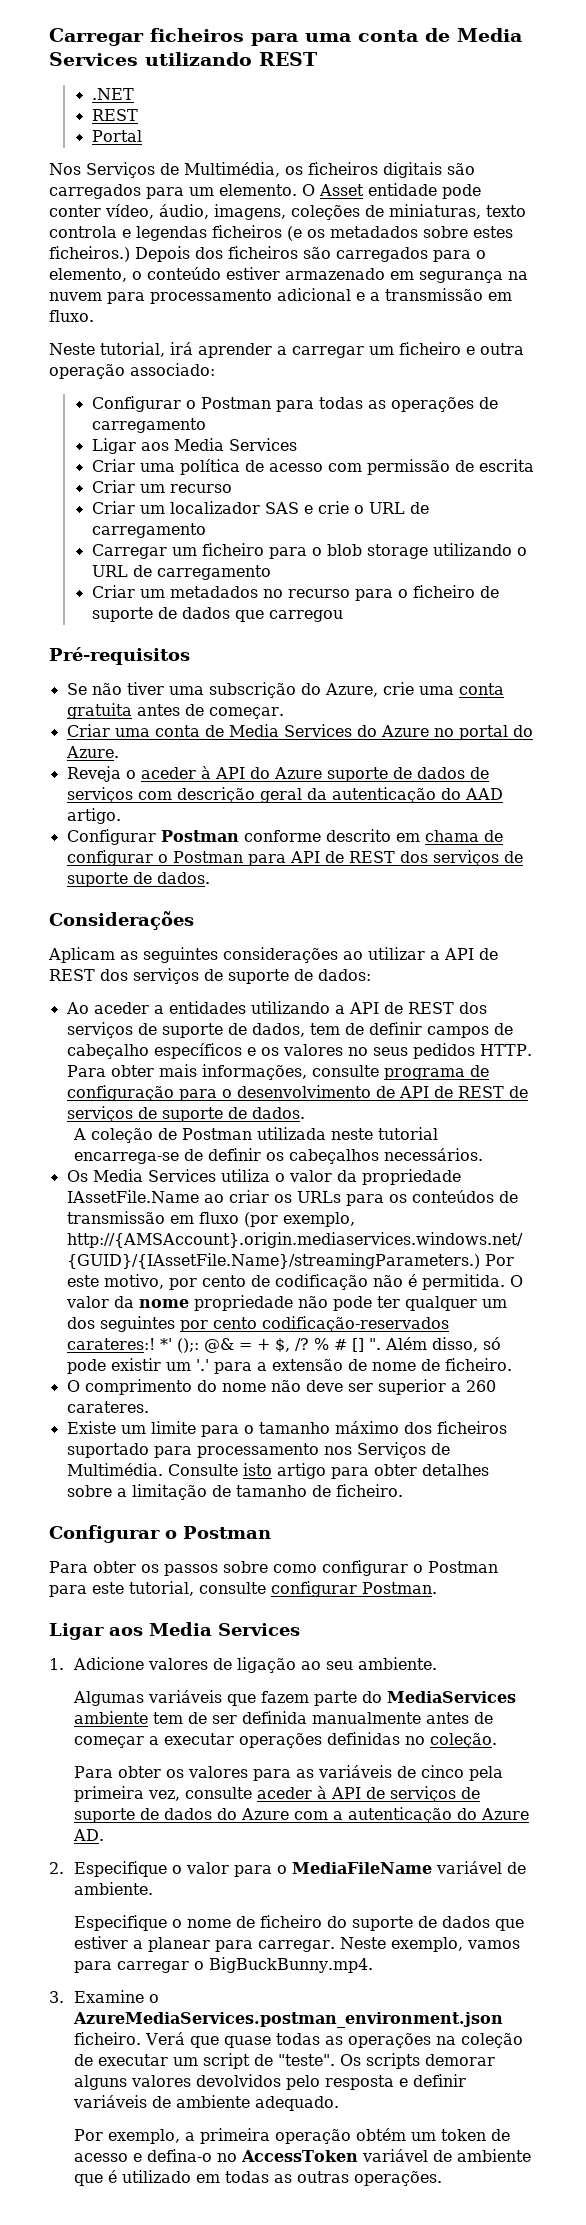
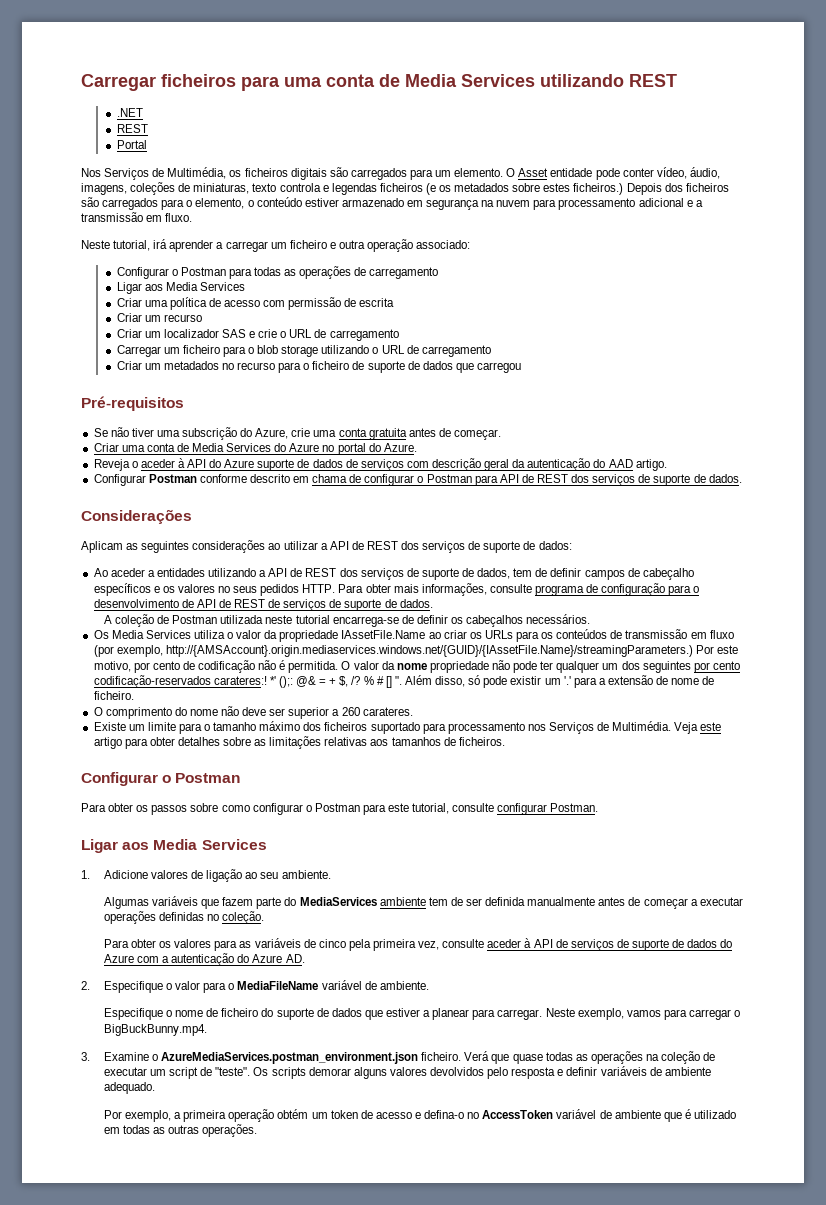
- Consulte isto artigo para obter detalhes sobre a limitação de tamanho de ficheiro.
+ Veja este artigo para obter detalhes sobre as limitações relativas aos tamanhos de ficheiros.

